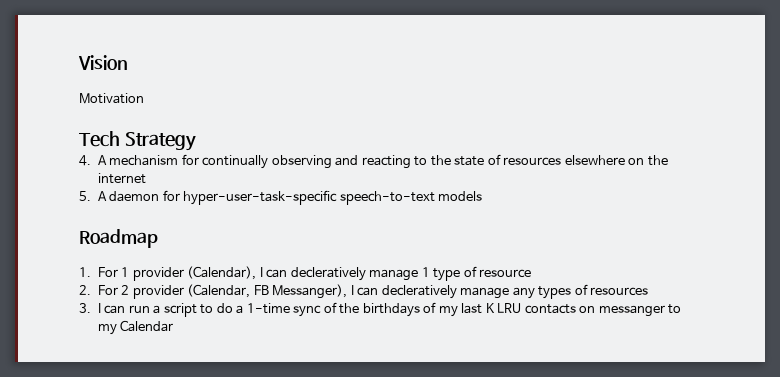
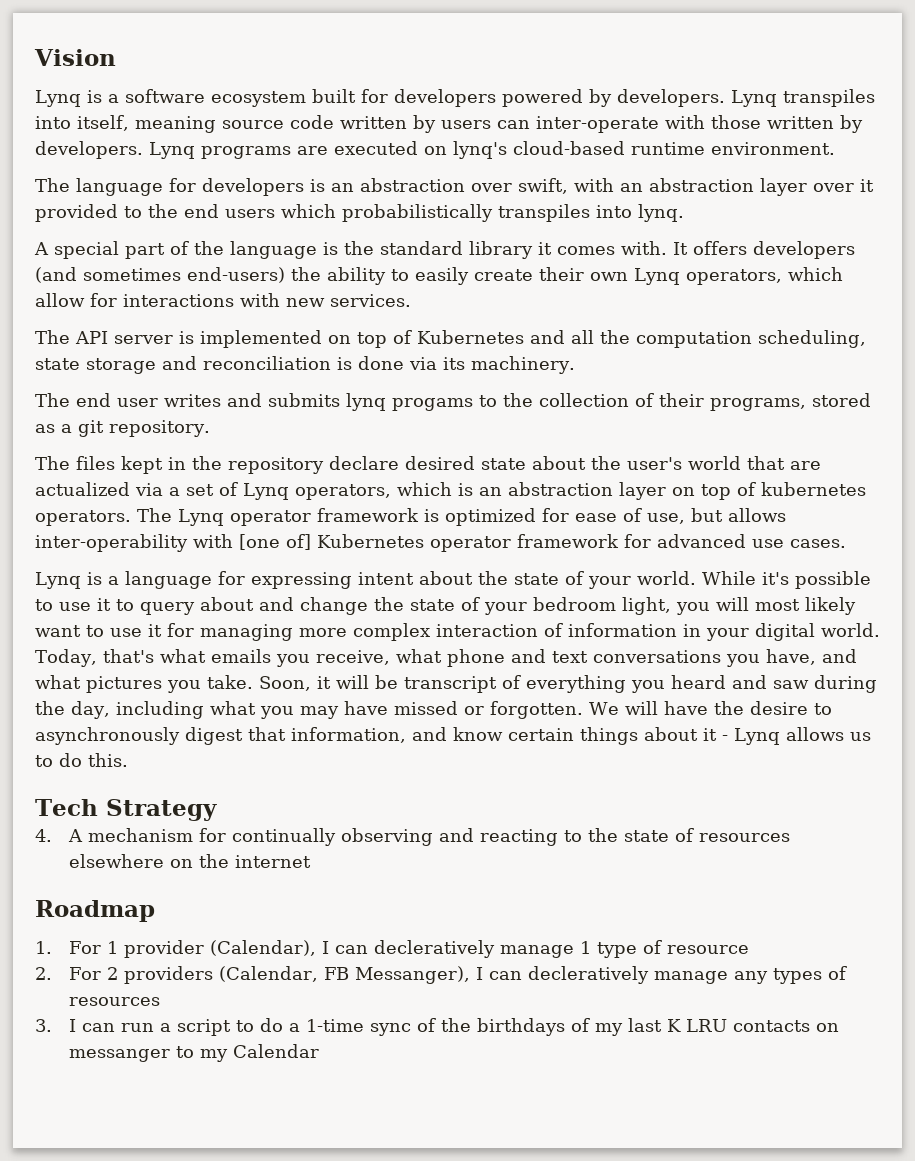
- Motivation
+ Lynq is a software ecosystem built for developers powered by developers. Lynq transpiles into itself, meaning source code written by users can inter-operate with those written by developers. Lynq programs are executed on lynq's cloud-based runtime environment.
+ The language for developers is an abstraction over swift, with an abstraction layer over it provided to the end users which probabilistically transpiles into lynq.
+ A special part of the language is the standard library it comes with. It offers developers (and sometimes end-users) the ability to easily create their own Lynq operators, which allow for interactions with new services.
+ The API server is implemented on top of Kubernetes and all the computation scheduling, state storage and reconciliation is done via its machinery.
+ The end user writes and submits lynq progams to the collection of their programs, stored as a git repository.
+ The files kept in the repository declare desired state about the user's world that are actualized via a set of Lynq operators, which is an abstraction layer on top of kubernetes operators. The Lynq operator framework is optimized for ease of use, but allows inter-operability with [one of] Kubernetes operator framework for advanced use cases.
+ Lynq is a language for expressing intent about the state of your world. While it's possible to use it to query about and change the state of your bedroom light, you will most likely want to use it for managing more complex interaction of information in your digital world. Today, that's what emails you receive, what phone and text conversations you have, and what pictures you take. Soon, it will be transcript of everything you heard and saw during the day, including what you may have missed or forgotten. We will have the desire to asynchronously digest that information, and know certain things about it - Lynq allows us to do this.
- 5. A daemon for hyper-user-task-specific speech-to-text models
- 2. For 2 provider (Calendar, FB Messanger), I can decleratively manage any types of resources
+ 2. For 2 providers (Calendar, FB Messanger), I can decleratively manage any types of resources

